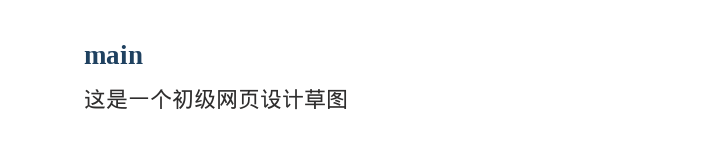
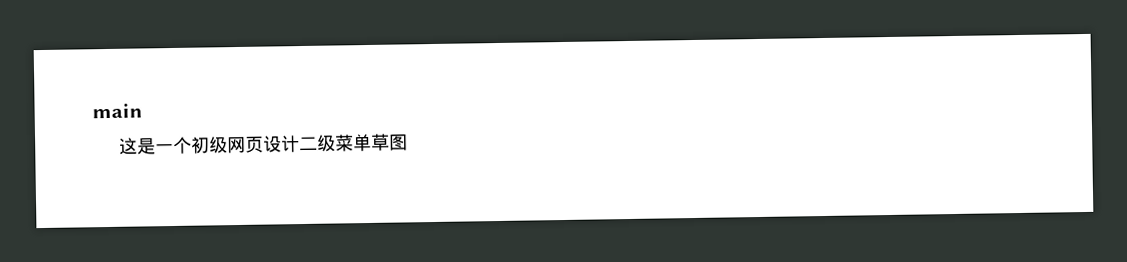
- 这是一个初级网页设计草图
+ 这是一个初级网页设计二级菜单草图

